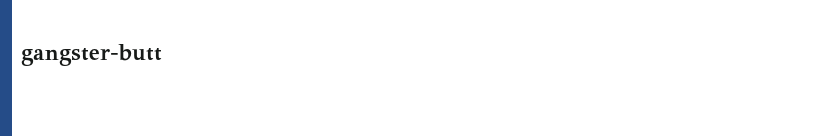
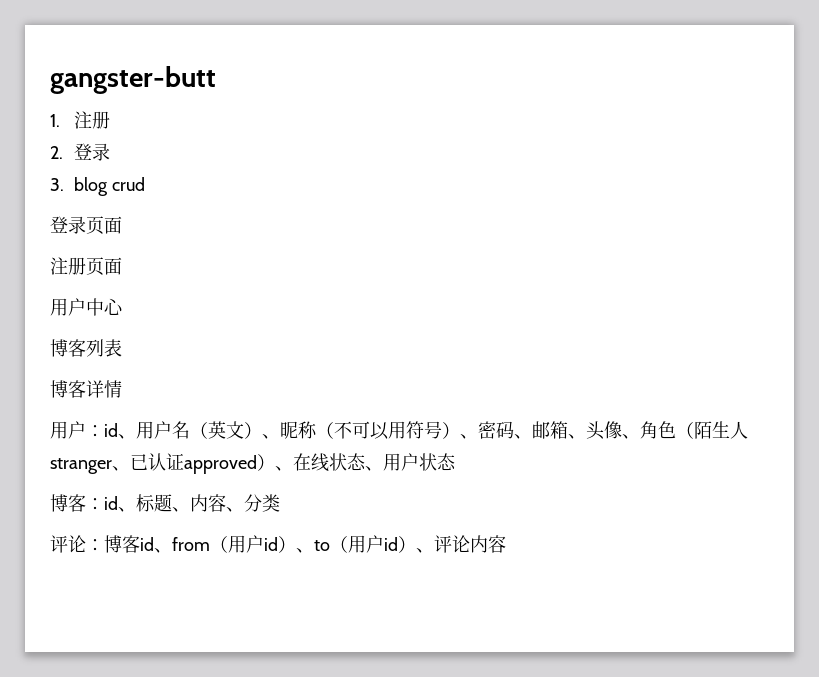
+ 1.注册
+ 2.登录
+ 3. blog crud
+ 登录页面
+ 注册页面
+ 用户中心
+ 博客列表
+ 博客详情
+ 用户：id、用户名（英文）、昵称（不可以用符号）、密码、邮箱、头像、角色（陌生人stranger、已认证approved）、在线状态、用户状态
+ 博客：id、标题、内容、分类
+ 评论：博客id、from（用户id）、to（用户id）、评论内容

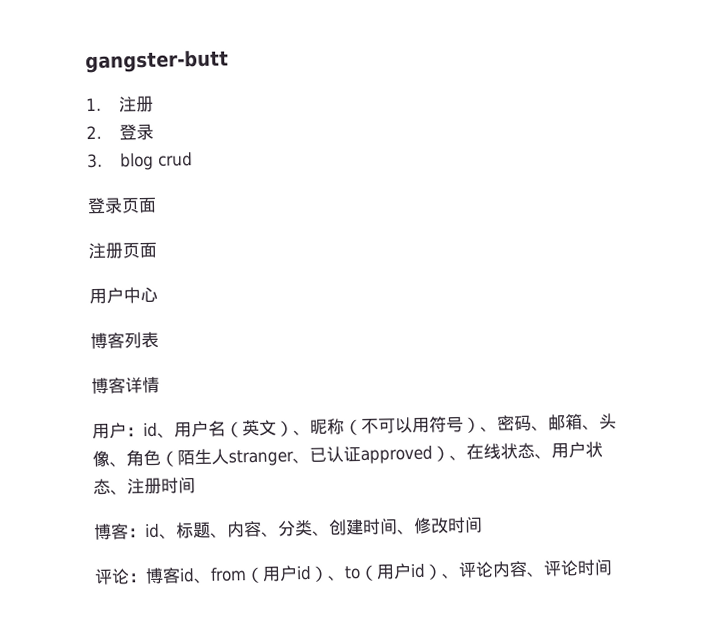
- 用户：id、用户名（英文）、昵称（不可以用符号）、密码、邮箱、头像、角色（陌生人stranger、已认证approved）、在线状态、用户状态
+ 用户：id、用户名（英文）、昵称（不可以用符号）、密码、邮箱、头像、角色（陌生人stranger、已认证approved）、在线状态、用户状态、注册时间
- 博客：id、标题、内容、分类
+ 博客：id、标题、内容、分类、创建时间、修改时间
- 评论：博客id、from（用户id）、to（用户id）、评论内容
+ 评论：博客id、from（用户id）、to（用户id）、评论内容、评论时间

